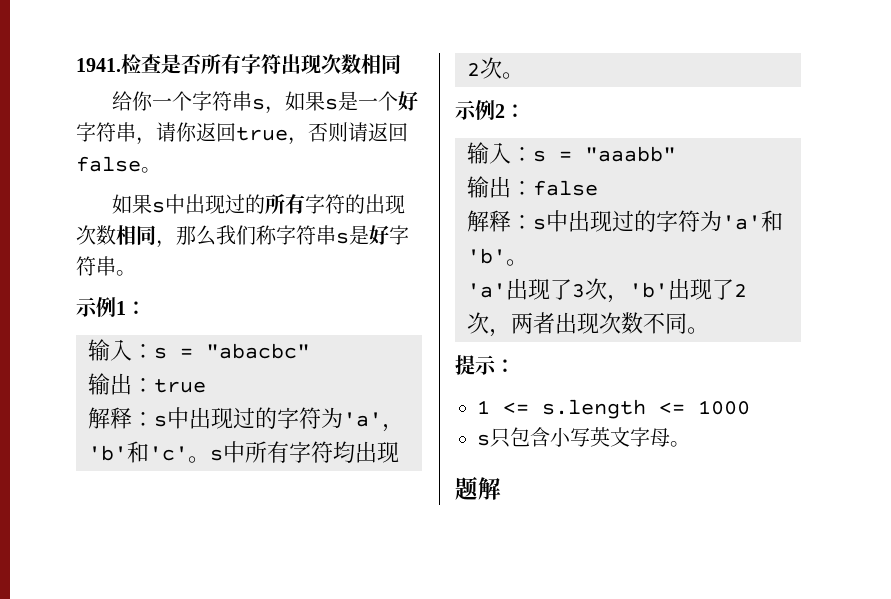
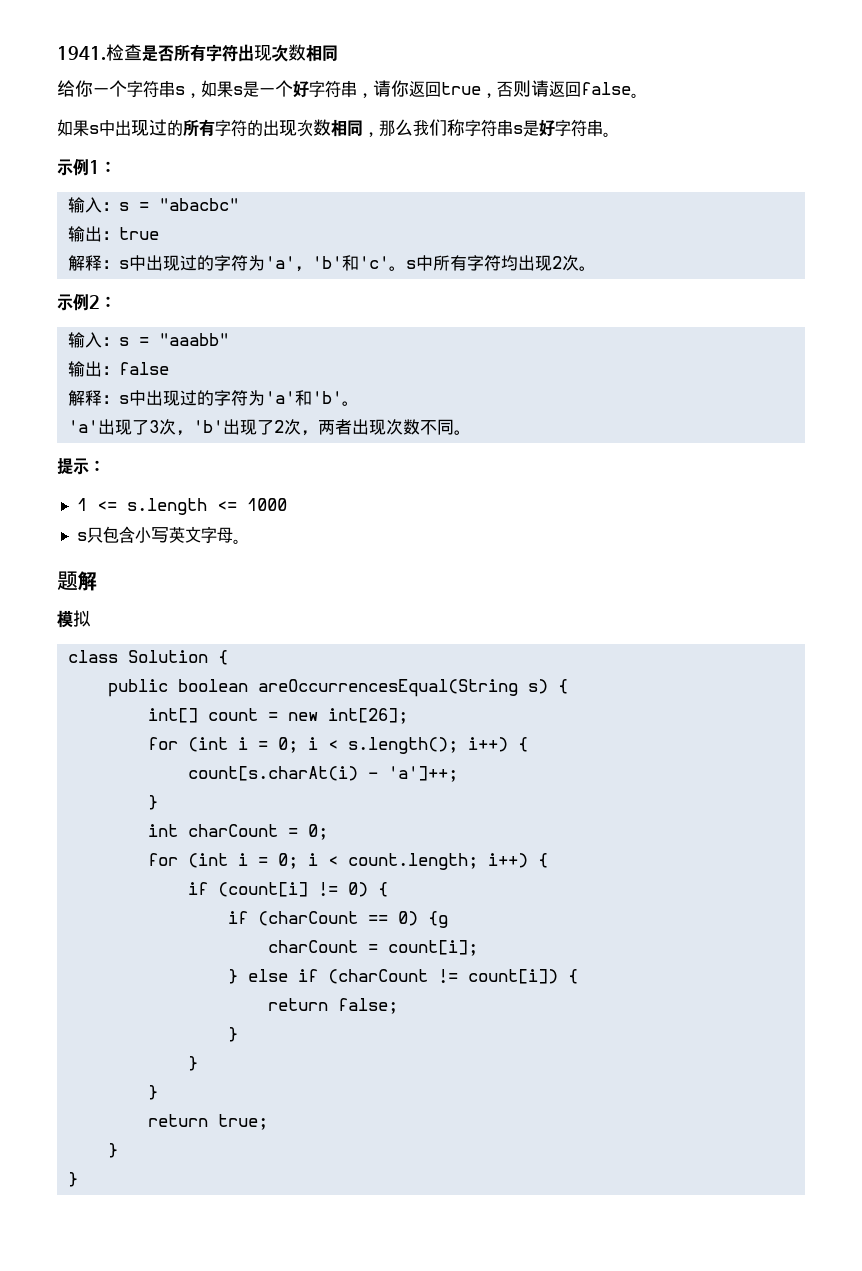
+ 模拟
+ class Solution {
+ public boolean areOccurrencesEqual(String s) {
+ int[] count = new int[26];
+ for (int i = 0; i < s.length(); i++) {
+ count[s.charAt(i) - 'a']++;
+ }
+ int charCount = 0;
+ for (int i = 0; i < count.length; i++) {
+ if (count[i] != 0) {
+ if (charCount == 0) {g
+ charCount = count[i];
+ } else if (charCount != count[i]) {
+ return false;
+ }
+ }
+ }
+ return true;
+ }
+ }

